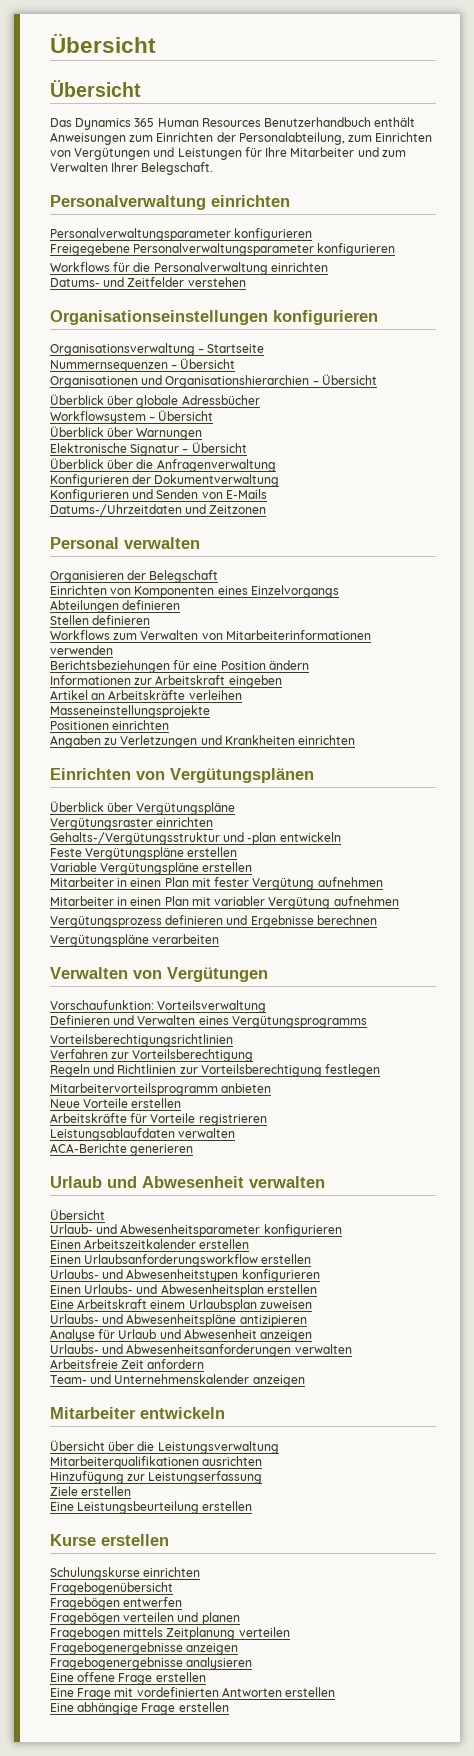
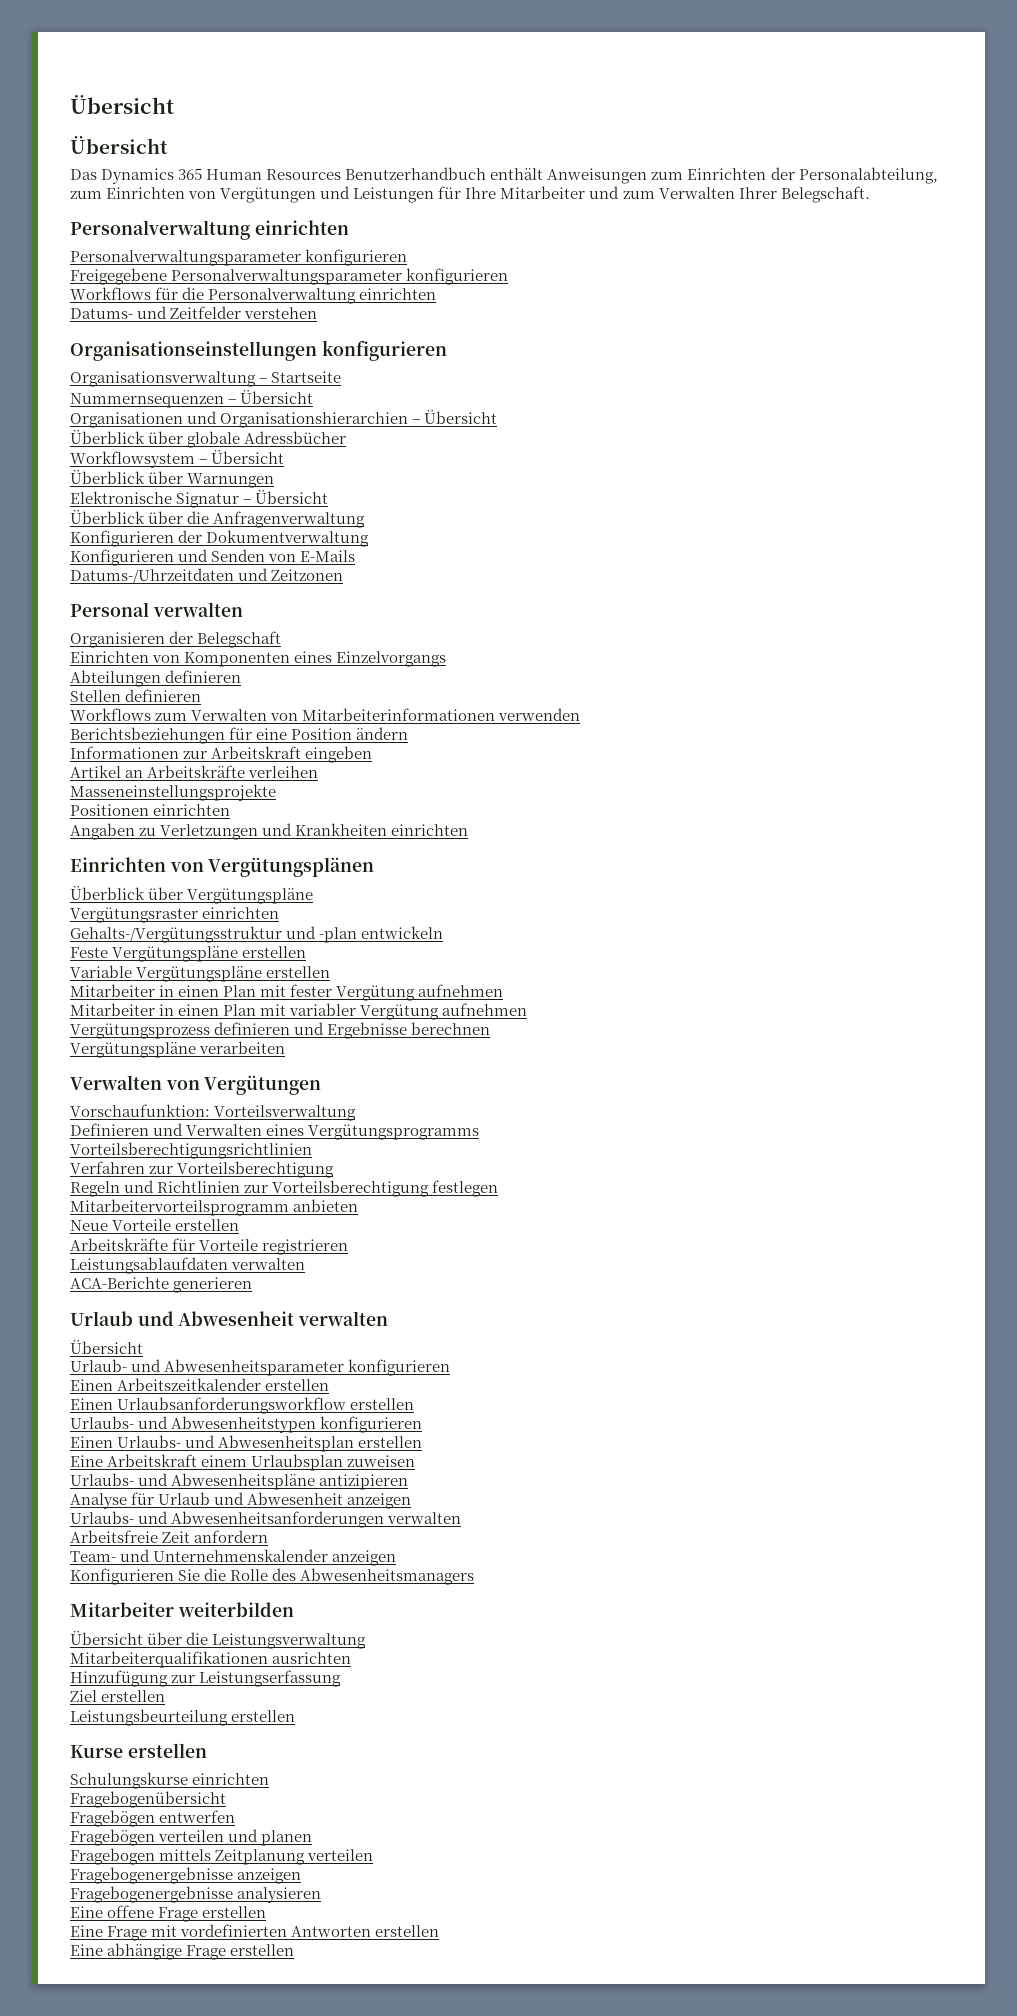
- Mitarbeiter entwickeln
+ Konfigurieren Sie die Rolle des Abwesenheitsmanagers
+ Mitarbeiter weiterbilden
- Ziele erstellen
- Eine Leistungsbeurteilung erstellen
+ Ziel erstellen
+ Leistungsbeurteilung erstellen

